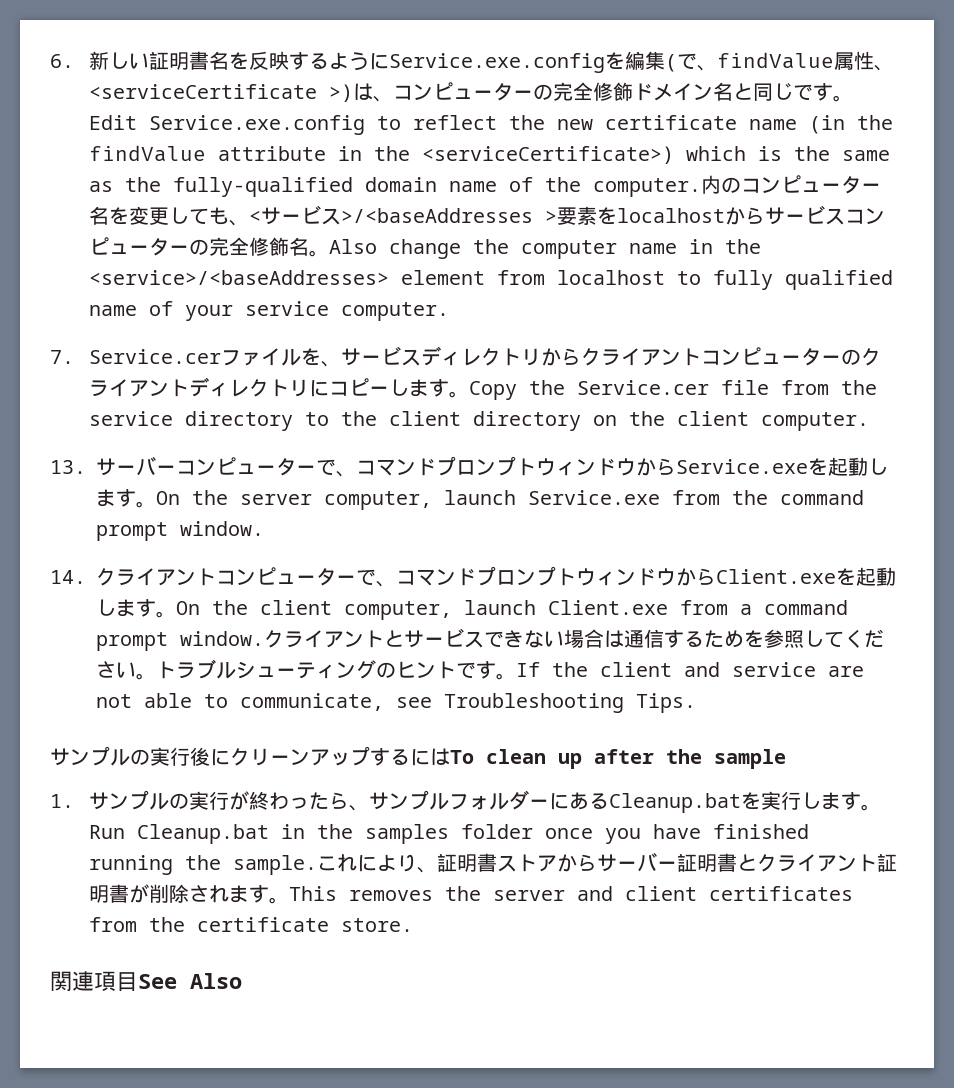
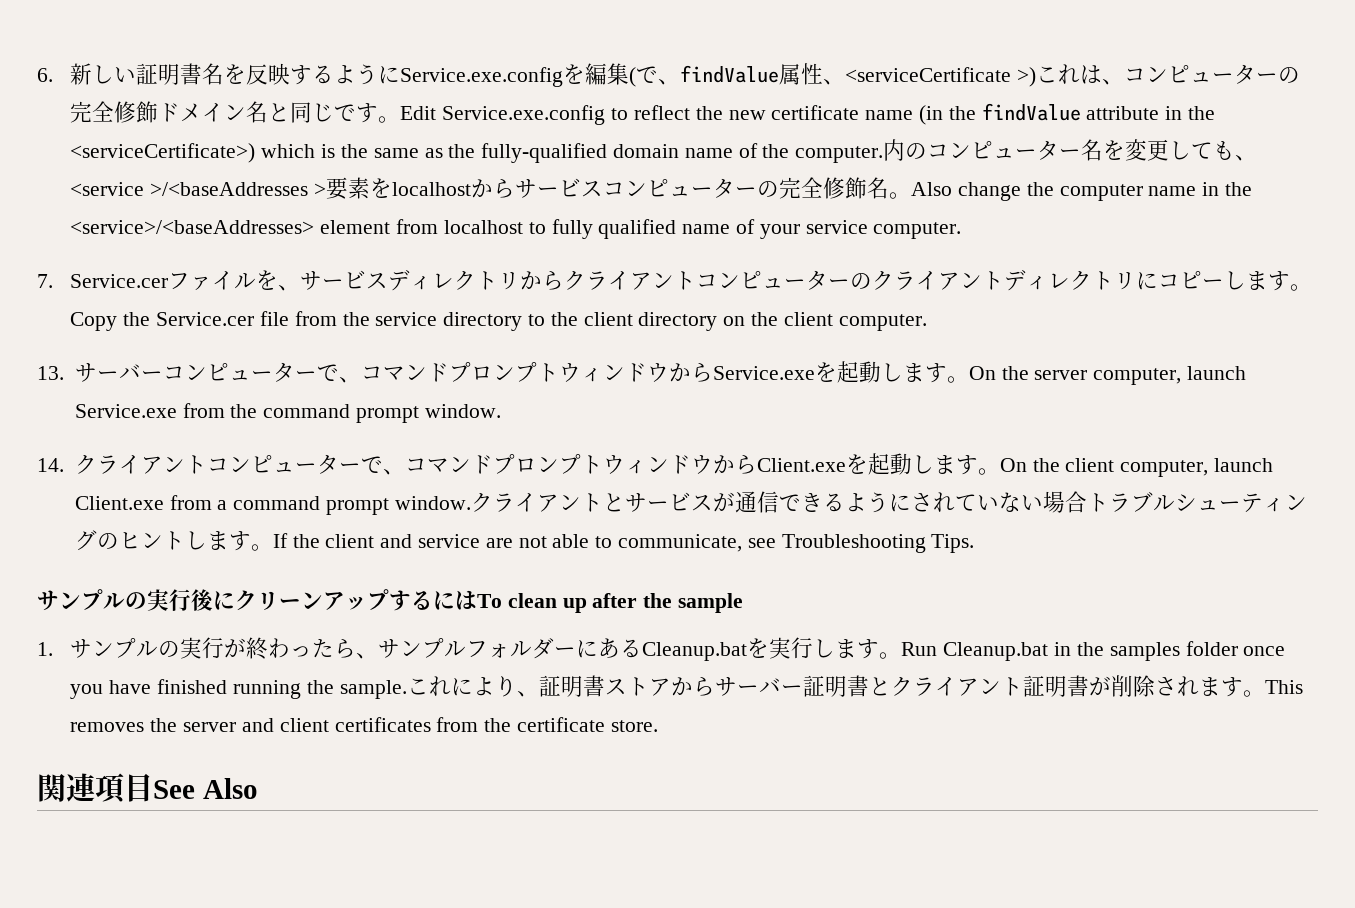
- 6.新しい証明書名を反映するようにService.exe.configを編集(で、findValue属性、<serviceCertificate >)は、コンピューターの完全修飾ドメイン名と同じです。
+ 6.新しい証明書名を反映するようにService.exe.configを編集(で、findValue属性、<serviceCertificate >)これは、コンピューターの完全修飾ドメイン名と同じです。
- 内のコンピューター名を変更しても、<サービス>/<baseAddresses >要素をlocalhostからサービスコンピューターの完全修飾名。
+ 内のコンピューター名を変更しても、<service >/<baseAddresses >要素をlocalhostからサービスコンピューターの完全修飾名。
- クライアントとサービスできない場合は通信するためを参照してください。トラブルシューティングのヒントです。
+ クライアントとサービスが通信できるようにされていない場合トラブルシューティングのヒントします。

